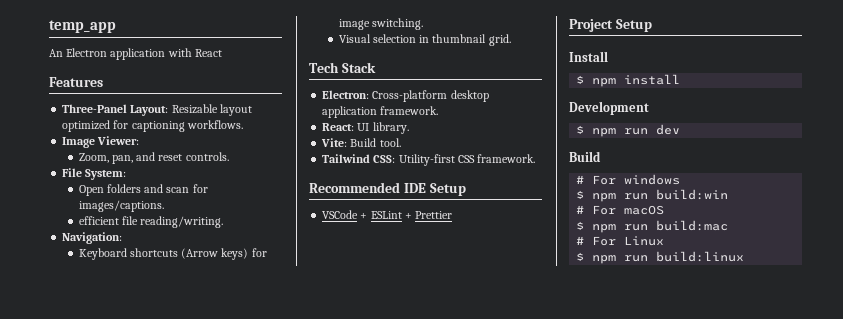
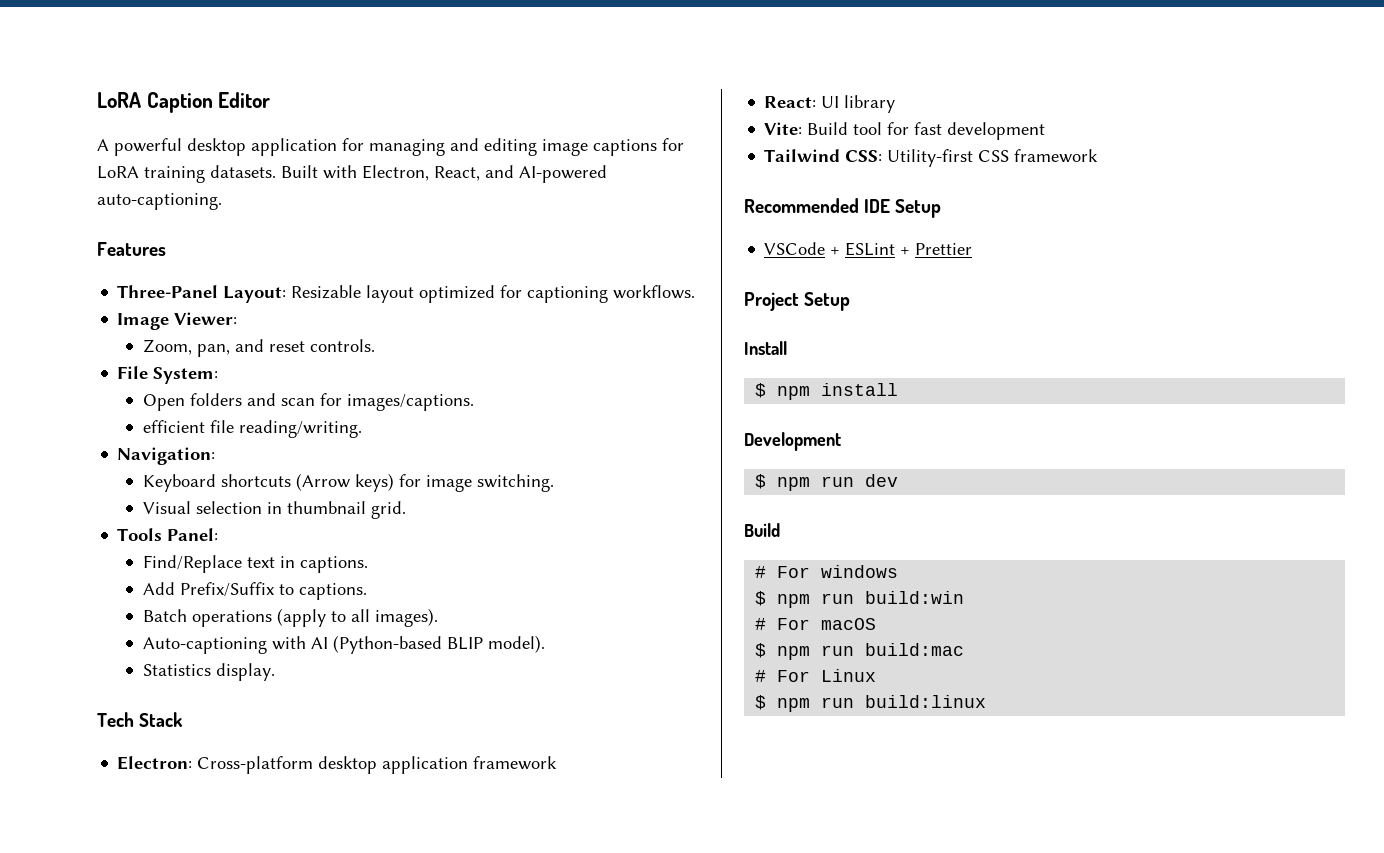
- temp_app
- An Electron application with React
+ LoRA Caption Editor
+ A powerful desktop application for managing and editing image captions for LoRA training datasets. Built with Electron, React, and AI-powered auto-captioning.
+ Tools Panel:
+ Find/Replace text in captions.
+ Add Prefix/Suffix to captions.
+ Batch operations (apply to all images).
+ Auto-captioning with AI (Python-based BLIP model).
+ Statistics display.
- Electron: Cross-platform desktop application framework.
+ Electron: Cross-platform desktop application framework
- React: UI library.
+ React: UI library
- Vite: Build tool.
+ Vite: Build tool for fast development
- Tailwind CSS: Utility-first CSS framework.
+ Tailwind CSS: Utility-first CSS framework

